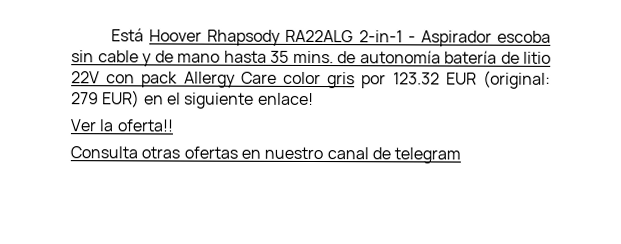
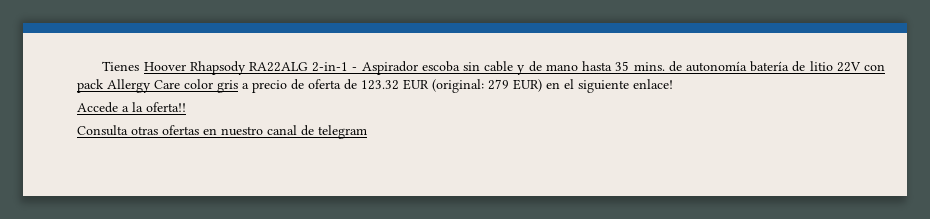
- Está Hoover Rhapsody RA22ALG 2-in-1 - Aspirador escoba sin cable y de mano hasta 35 mins. de autonomía batería de litio 22V con pack Allergy Care color gris por 123.32 EUR (original: 279 EUR) en el siguiente enlace!
+ Tienes Hoover Rhapsody RA22ALG 2-in-1 - Aspirador escoba sin cable y de mano hasta 35 mins. de autonomía batería de litio 22V con pack Allergy Care color gris a precio de oferta de 123.32 EUR (original: 279 EUR) en el siguiente enlace!
- Ver la oferta!!
+ Accede a la oferta!!

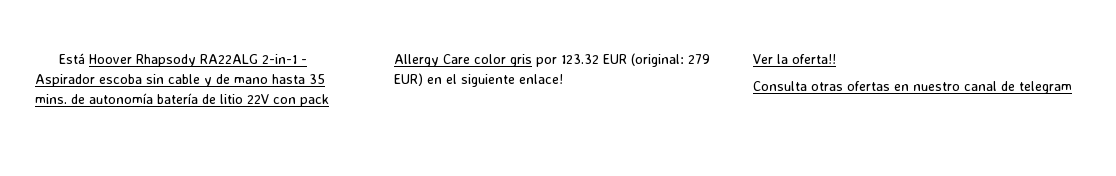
- Tienes Hoover Rhapsody RA22ALG 2-in-1 - Aspirador escoba sin cable y de mano hasta 35 mins. de autonomía batería de litio 22V con pack Allergy Care color gris a precio de oferta de 123.32 EUR (original: 279 EUR) en el siguiente enlace!
+ Está Hoover Rhapsody RA22ALG 2-in-1 - Aspirador escoba sin cable y de mano hasta 35 mins. de autonomía batería de litio 22V con pack Allergy Care color gris por 123.32 EUR (original: 279 EUR) en el siguiente enlace!
- Accede a la oferta!!
+ Ver la oferta!!

